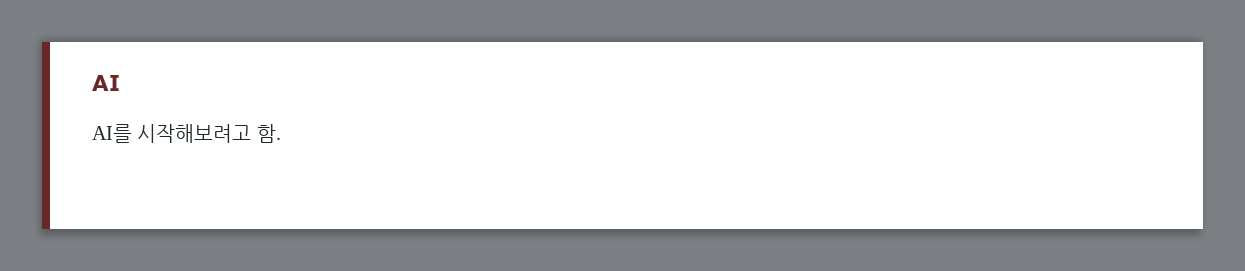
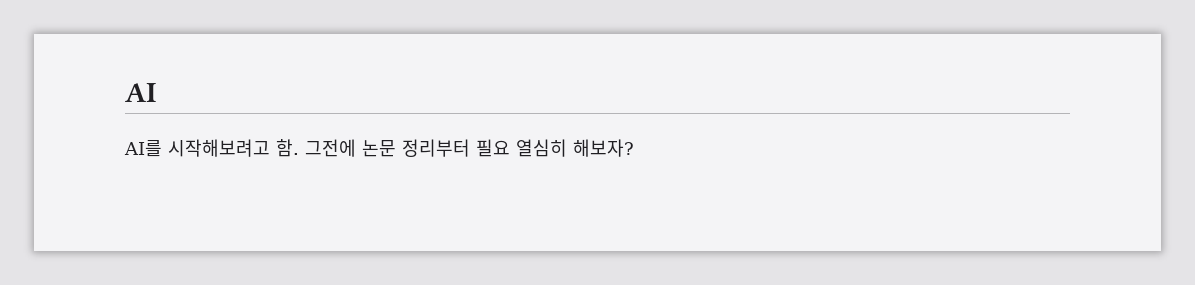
+ 그전에 논문 정리부터 필요 열심히 해보자?

